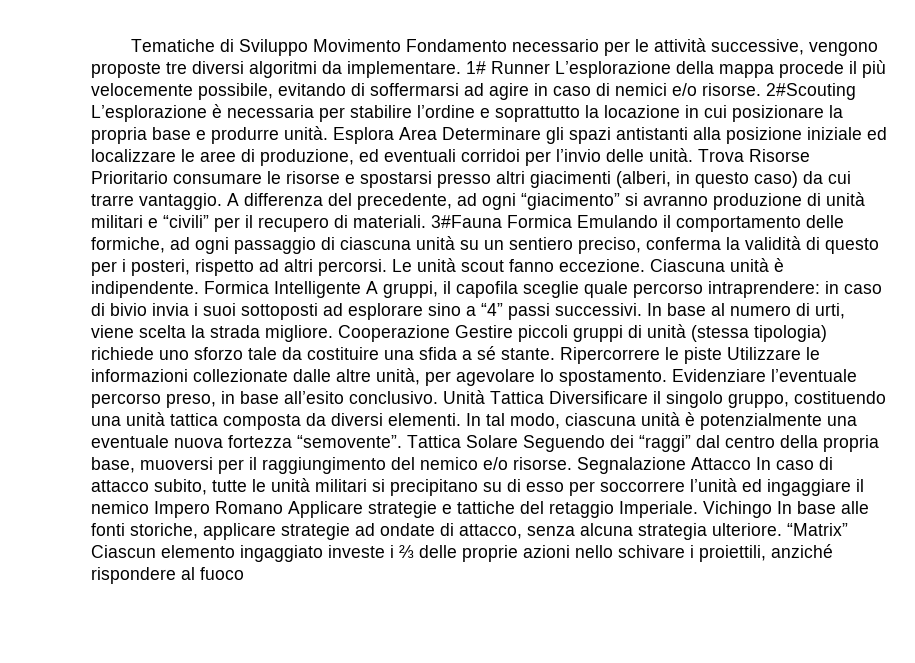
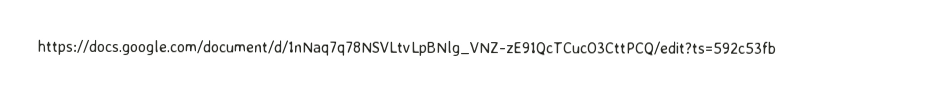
- Tematiche di Sviluppo Movimento Fondamento necessario per le attività successive, vengono proposte tre diversi algoritmi da implementare. 1# Runner L’esplorazione della mappa procede il più velocemente possibile, evitando di soffermarsi ad agire in caso di nemici e/o risorse. 2#Scouting L’esplorazione è necessaria per stabilire l’ordine e soprattutto la locazione in cui posizionare la propria base e produrre unità. Esplora Area Determinare gli spazi antistanti alla posizione iniziale ed localizzare le aree di produzione, ed eventuali corridoi per l’invio delle unità. Trova Risorse Prioritario consumare le risorse e spostarsi presso altri giacimenti (alberi, in questo caso) da cui trarre vantaggio. A differenza del precedente, ad ogni “giacimento” si avranno produzione di unità militari e “civili” per il recupero di materiali. 3#Fauna Formica Emulando il comportamento delle formiche, ad ogni passaggio di ciascuna unità su un sentiero preciso, conferma la validità di questo per i posteri, rispetto ad altri percorsi. Le unità scout fanno eccezione. Ciascuna unità è indipendente. Formica Intelligente A gruppi, il capofila sceglie quale percorso intraprendere: in caso di bivio invia i suoi sottoposti ad esplorare sino a “4” passi successivi. In base al numero di urti, viene scelta la strada migliore. Cooperazione Gestire piccoli gruppi di unità (stessa tipologia) richiede uno sforzo tale da costituire una sfida a sé stante. Ripercorrere le piste Utilizzare le informazioni collezionate dalle altre unità, per agevolare lo spostamento. Evidenziare l’eventuale percorso preso, in base all’esito conclusivo. Unità Tattica Diversificare il singolo gruppo, costituendo una unità tattica composta da diversi elementi. In tal modo, ciascuna unità è potenzialmente una eventuale nuova fortezza “semovente”. Tattica Solare Seguendo dei “raggi” dal centro della propria base, muoversi per il raggiungimento del nemico e/o risorse. Segnalazione Attacco In caso di attacco subito, tutte le unità militari si precipitano su di esso per soccorrere l’unità ed ingaggiare il nemico Impero Romano Applicare strategie e tattiche del retaggio Imperiale. Vichingo In base alle fonti storiche, applicare strategie ad ondate di attacco, senza alcuna strategia ulteriore. “Matrix” Ciascun elemento ingaggiato investe i ⅔ delle proprie azioni nello schivare i proiettili, anziché rispondere al fuoco
+ https://docs.google.com/document/d/1nNaq7q78NSVLtvLpBNlg_VNZ-zE91QcTCucO3CttPCQ/edit?ts=592c53fb

